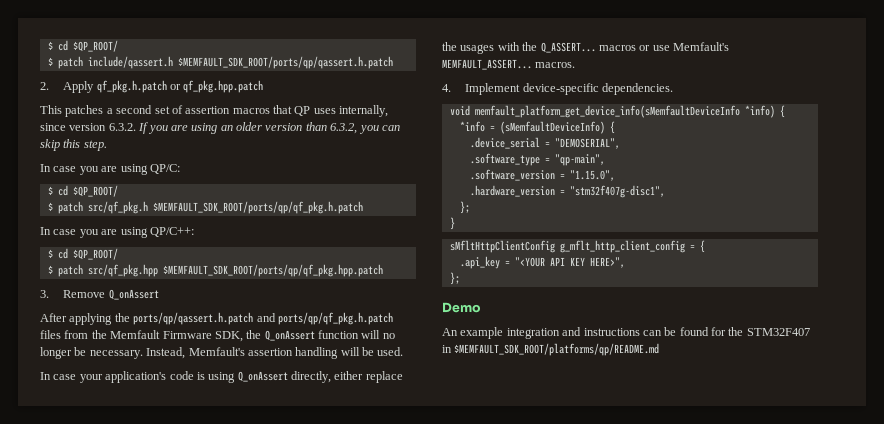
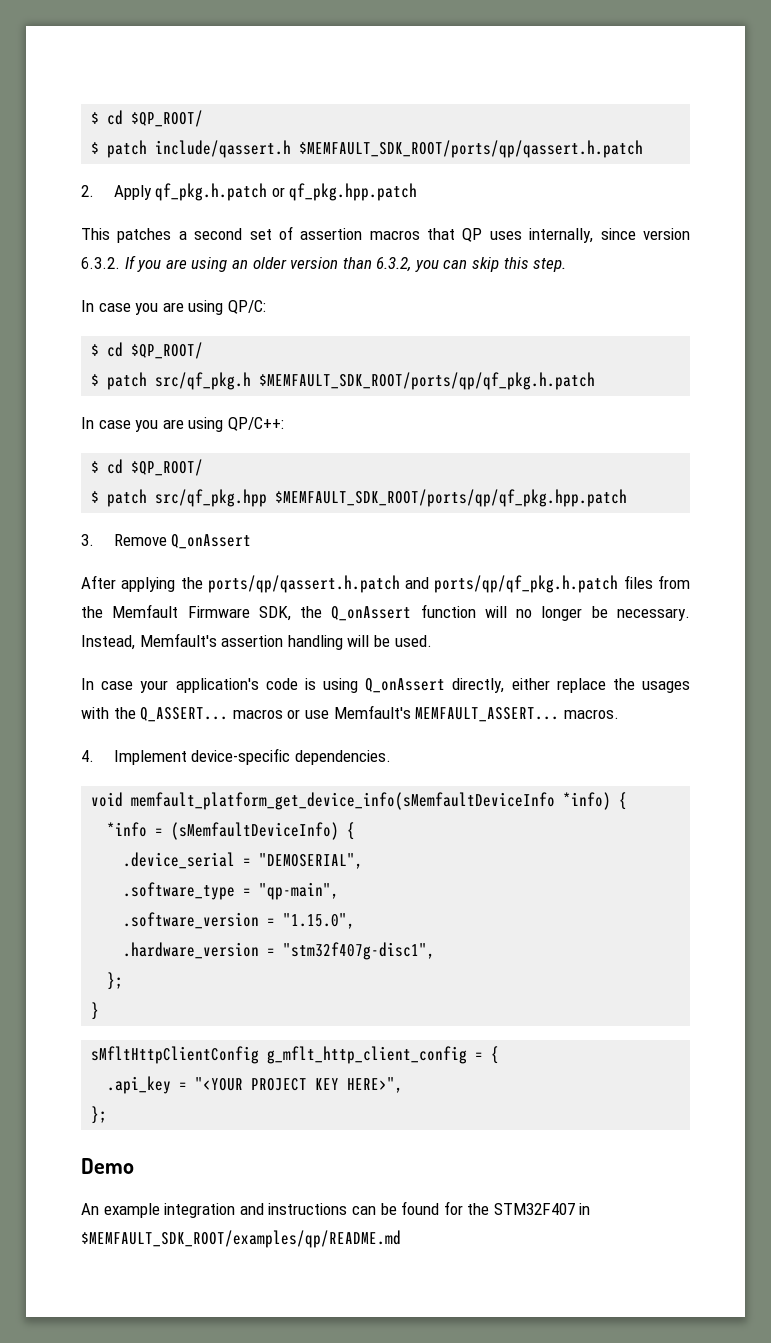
- .api_key = "<YOUR API KEY HERE>",
+ .api_key = "<YOUR PROJECT KEY HERE>",
- An example integration and instructions can be found for the STM32F407 in $MEMFAULT_SDK_ROOT/platforms/qp/README.md
+ An example integration and instructions can be found for the STM32F407 in $MEMFAULT_SDK_ROOT/examples/qp/README.md

